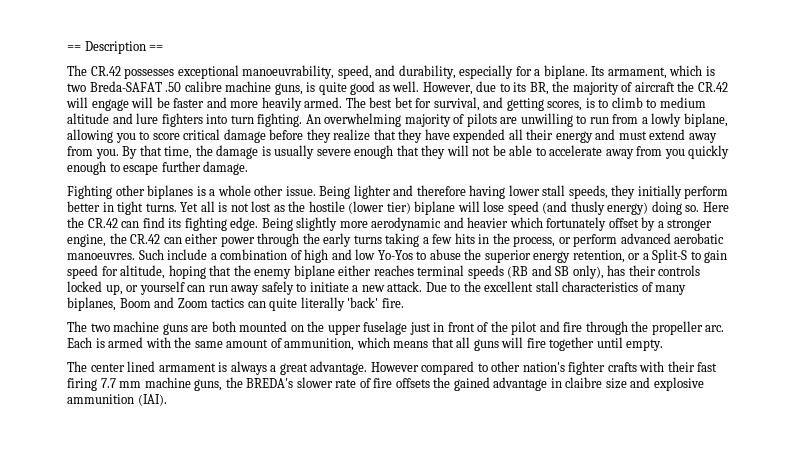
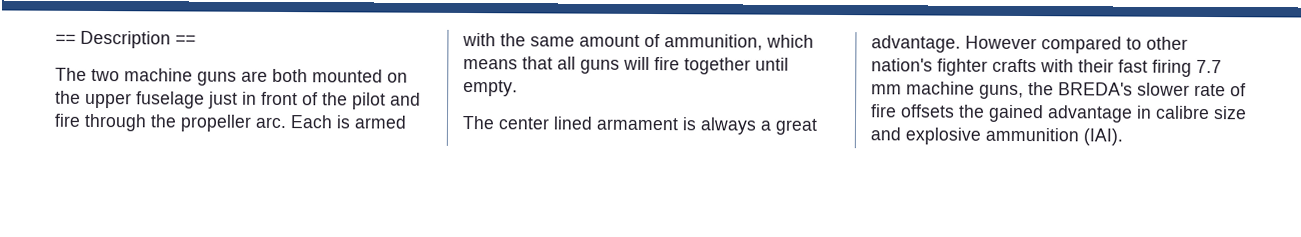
- The CR.42 possesses exceptional manoeuvrability, speed, and durability, especially for a biplane. Its armament, which is two Breda-SAFAT .50 calibre machine guns, is quite good as well. However, due to its BR, the majority of aircraft the CR.42 will engage will be faster and more heavily armed. The best bet for survival, and getting scores, is to climb to medium altitude and lure fighters into turn fighting. An overwhelming majority of pilots are unwilling to run from a lowly biplane, allowing you to score critical damage before they realize that they have expended all their energy and must extend away from you. By that time, the damage is usually severe enough that they will not be able to accelerate away from you quickly enough to escape further damage.
- Fighting other biplanes is a whole other issue. Being lighter and therefore having lower stall speeds, they initially perform better in tight turns. Yet all is not lost as the hostile (lower tier) biplane will lose speed (and thusly energy) doing so. Here the CR.42 can find its fighting edge. Being slightly more aerodynamic and heavier which fortunately offset by a stronger engine, the CR.42 can either power through the early turns taking a few hits in the process, or perform advanced aerobatic manoeuvres. Such include a combination of high and low Yo-Yos to abuse the superior energy retention, or a Split-S to gain speed for altitude, hoping that the enemy biplane either reaches terminal speeds (RB and SB only), has their controls locked up, or yourself can run away safely to initiate a new attack. Due to the excellent stall characteristics of many biplanes, Boom and Zoom tactics can quite literally 'back' fire.
- However compared to other nation's fighter crafts with their fast firing 7.7 mm machine guns, the BREDA's slower rate of fire offsets the gained advantage in claibre size and explosive ammunition (IAI).
+ However compared to other nation's fighter crafts with their fast firing 7.7 mm machine guns, the BREDA's slower rate of fire offsets the gained advantage in calibre size and explosive ammunition (IAI).

